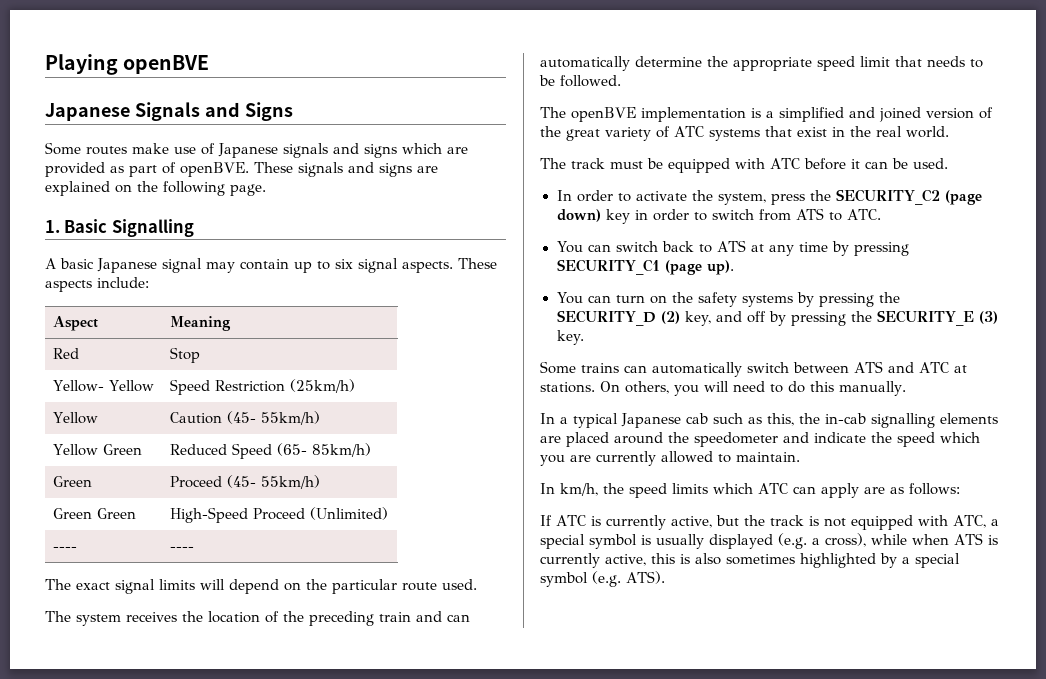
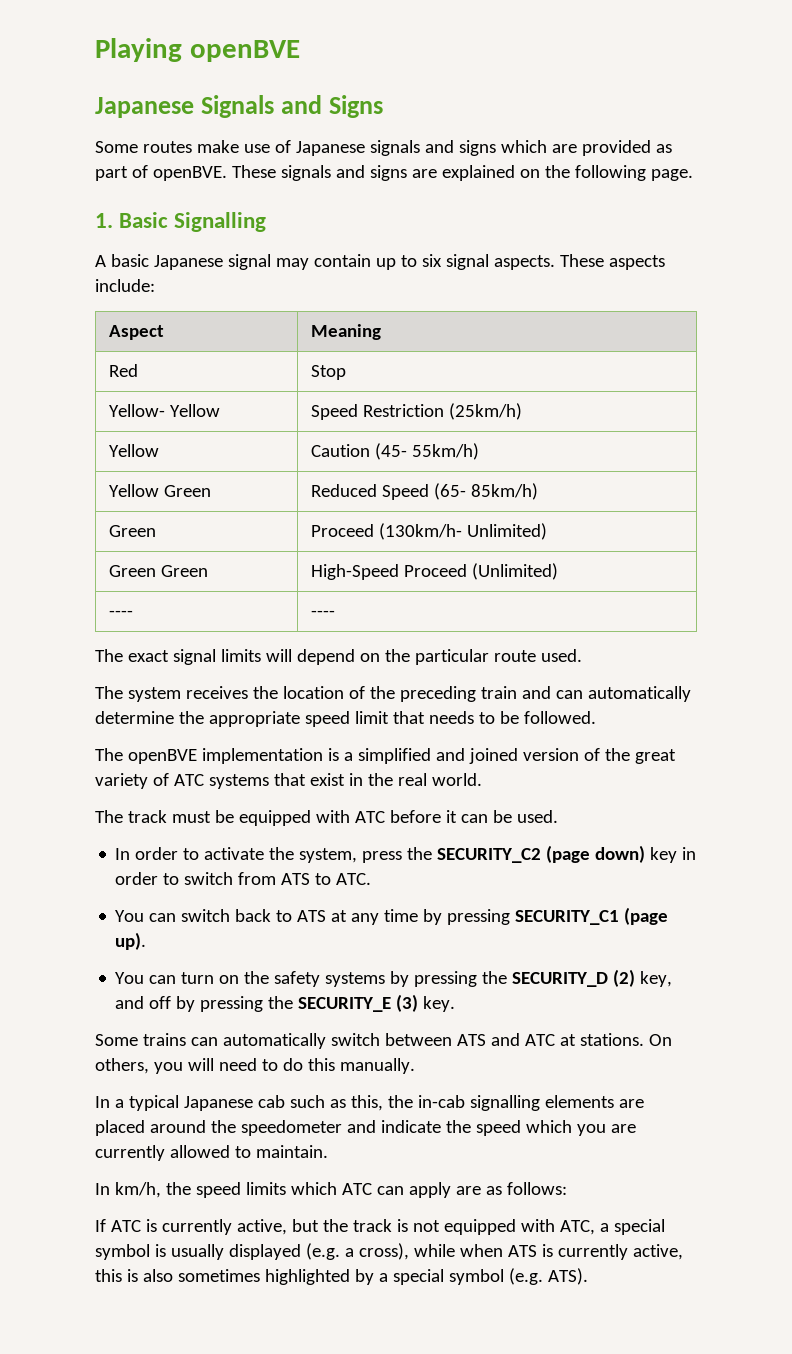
- Green | Proceed (45- 55km/h)
+ Green | Proceed (130km/h- Unlimited)

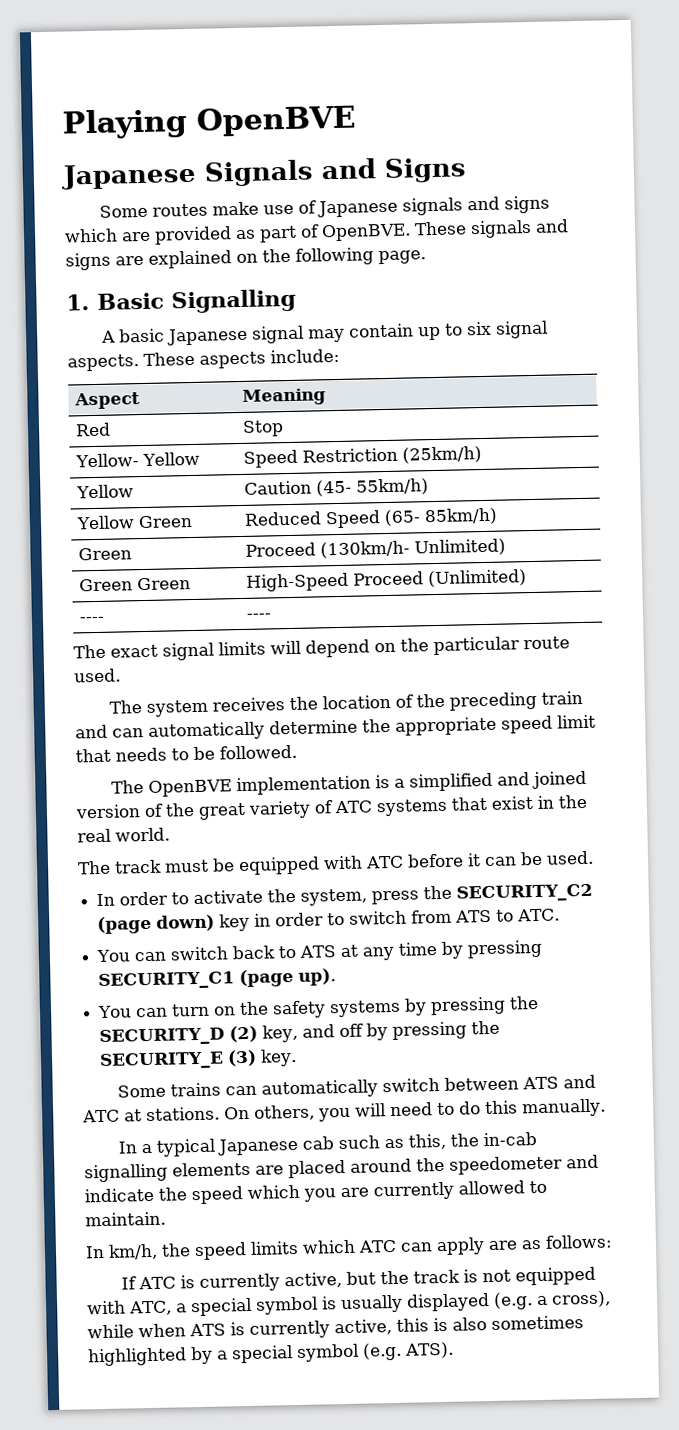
- Playing openBVE
+ Playing OpenBVE
- Some routes make use of Japanese signals and signs which are provided as part of openBVE.
+ Some routes make use of Japanese signals and signs which are provided as part of OpenBVE.
- The openBVE implementation is a simplified and joined version of the great variety of ATC systems that exist in the real world.
+ The OpenBVE implementation is a simplified and joined version of the great variety of ATC systems that exist in the real world.

